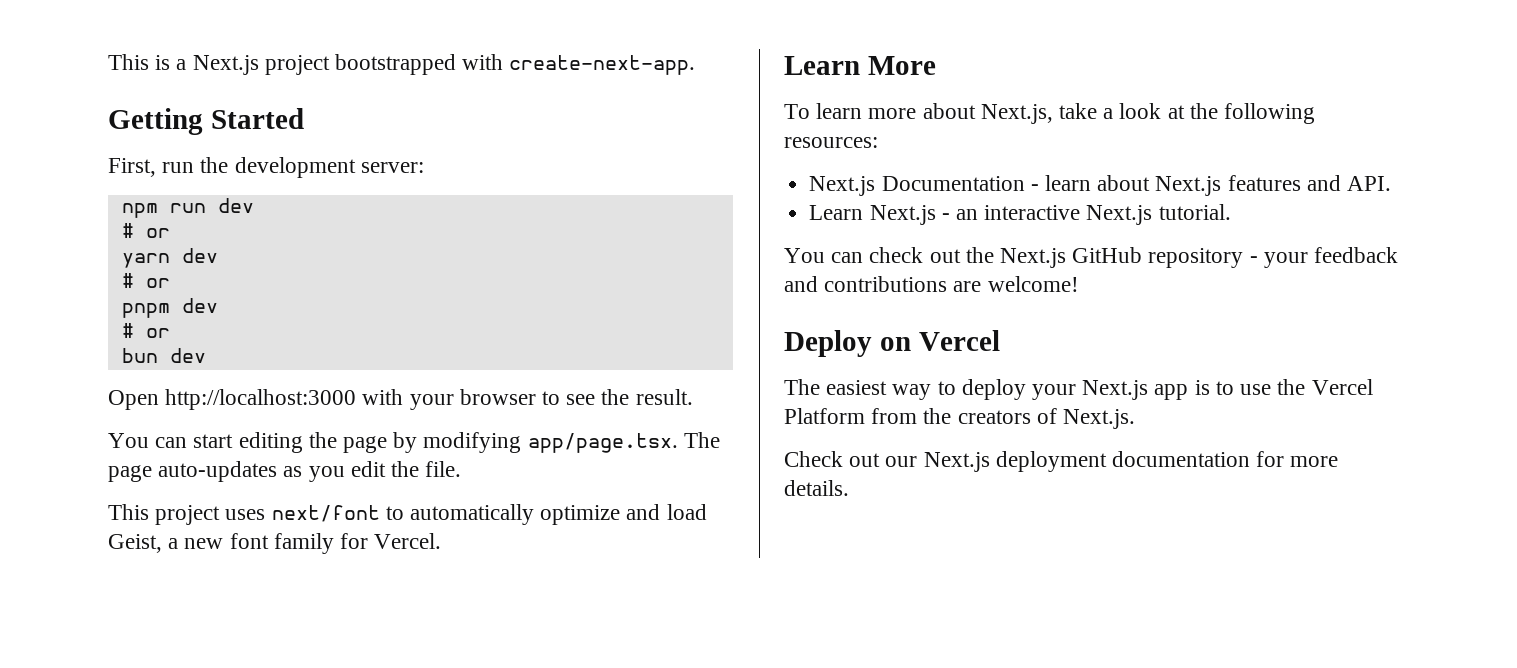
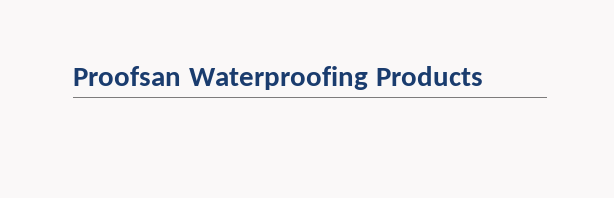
- This is a Next.js project bootstrapped with create-next-app.
- Getting Started
- First, run the development server:
- npm run dev
- # or
- yarn dev
- # or
- pnpm dev
- # or
- bun dev
- Open http://localhost:3000 with your browser to see the result.
- You can start editing the page by modifying app/page.tsx. The page auto-updates as you edit the file.
- This project uses next/font to automatically optimize and load Geist, a new font family for Vercel.
- Learn More
- To learn more about Next.js, take a look at the following resources:
- Next.js Documentation - learn about Next.js features and API.
- Learn Next.js - an interactive Next.js tutorial.
- You can check out the Next.js GitHub repository - your feedback and contributions are welcome!
- Deploy on Vercel
- The easiest way to deploy your Next.js app is to use the Vercel Platform from the creators of Next.js.
- Check out our Next.js deployment documentation for more details.
+ Proofsan Waterproofing Products

